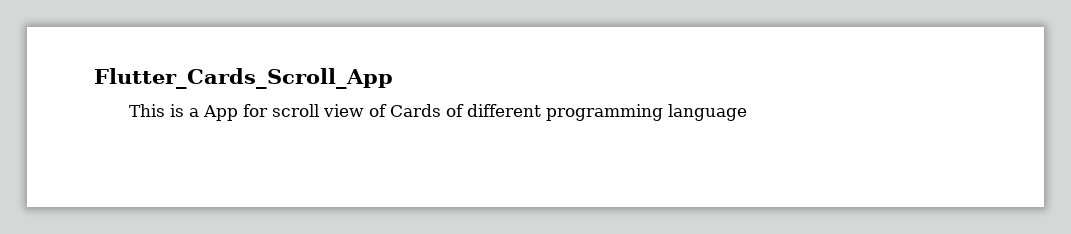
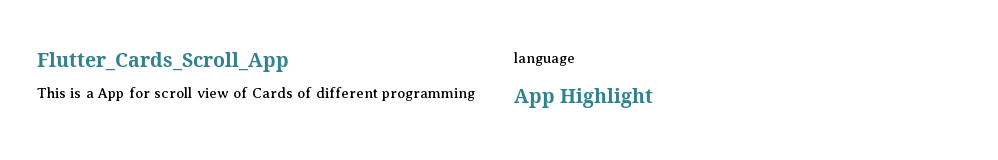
+ App Highlight

